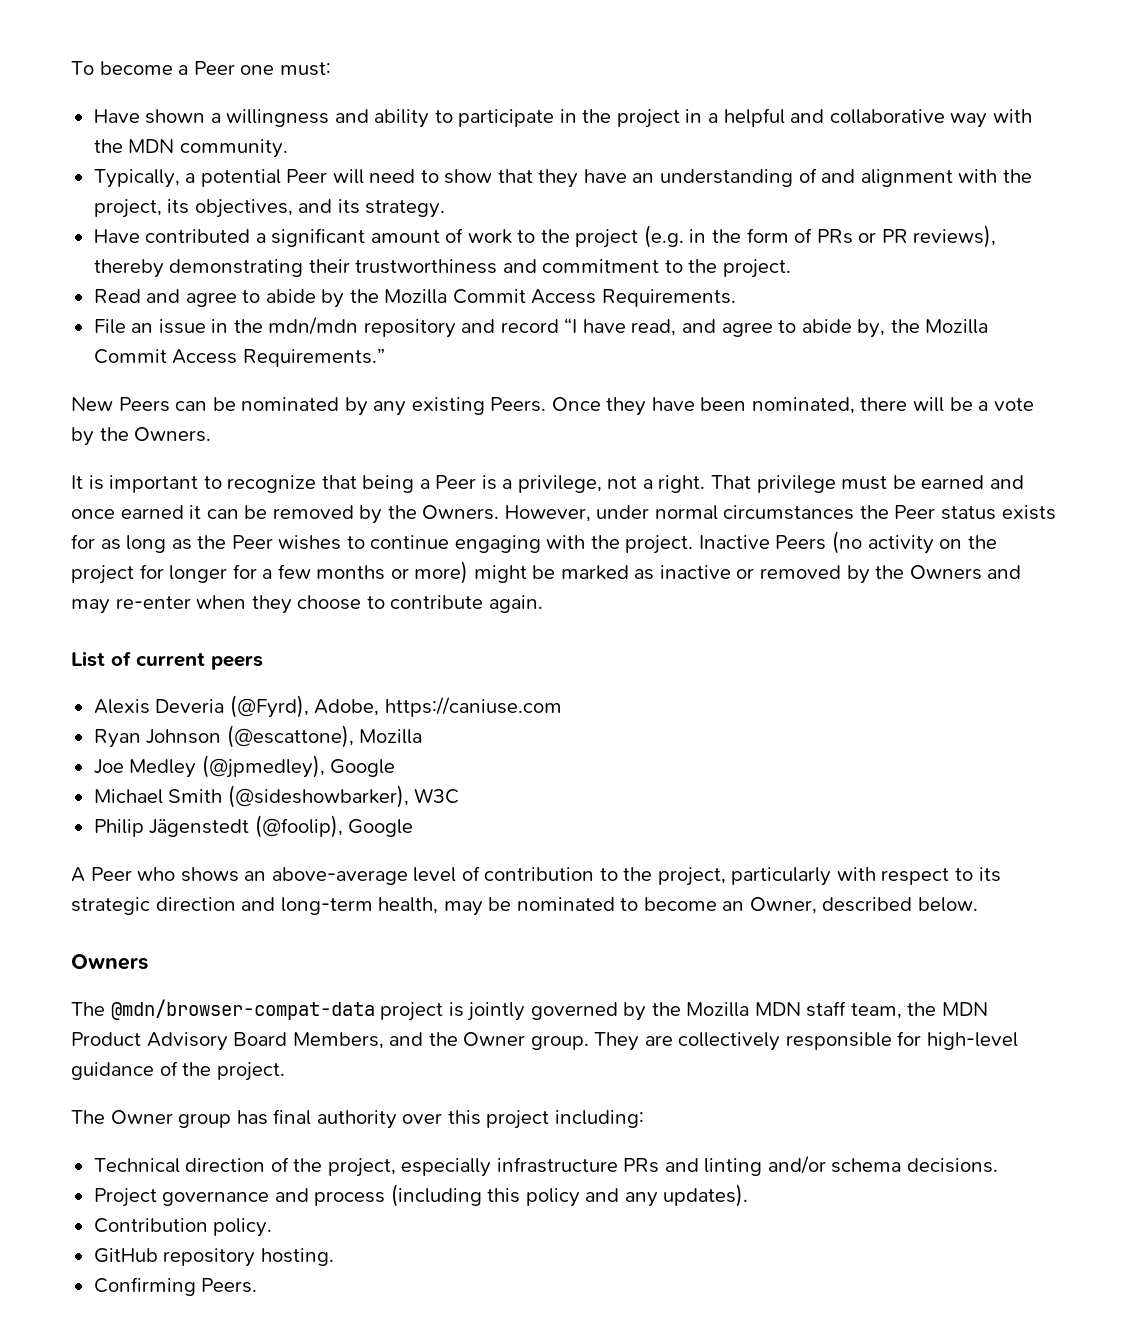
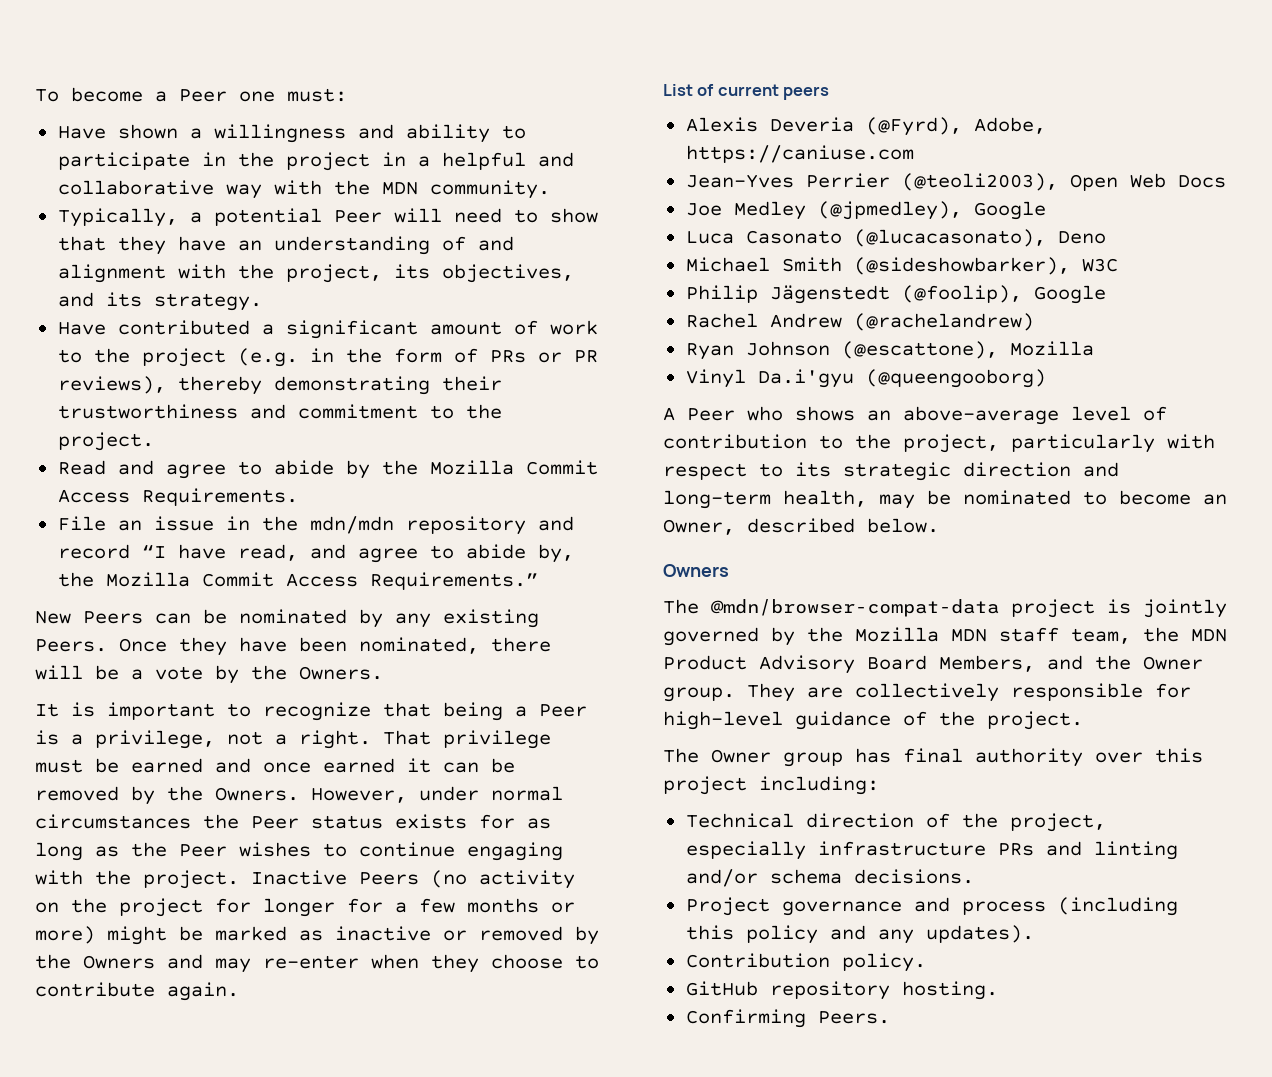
- Ryan Johnson (@escattone), Mozilla
+ Jean-Yves Perrier (@teoli2003), Open Web Docs
+ Luca Casonato (@lucacasonato), Deno
+ Rachel Andrew (@rachelandrew)
+ Ryan Johnson (@escattone), Mozilla
+ Vinyl Da.i'gyu (@queengooborg)

